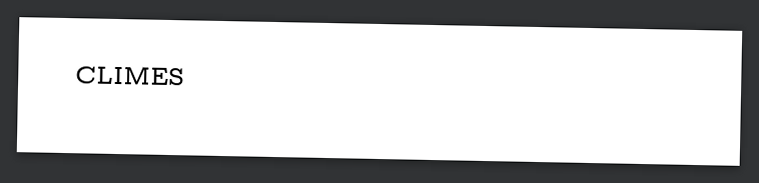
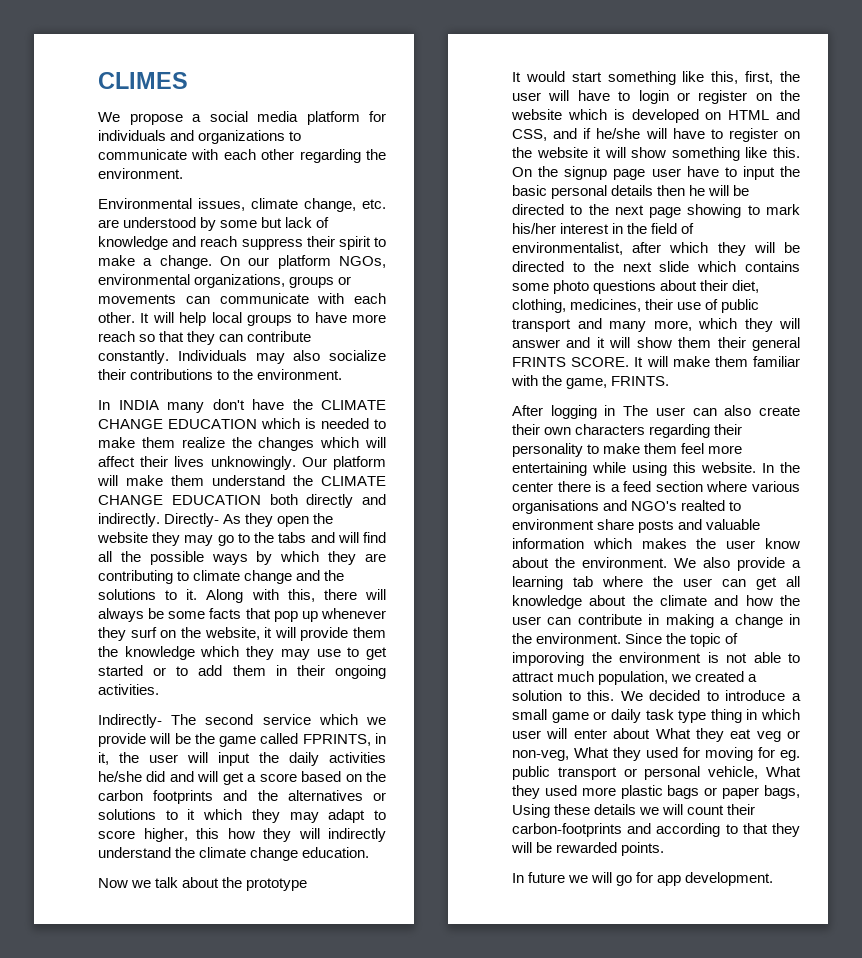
+ We propose a social media platform for individuals and organizations to communicate with each other regarding the environment.
+ Environmental issues, climate change, etc. are understood by some but lack of knowledge and reach suppress their spirit to make a change. On our platform NGOs, environmental organizations, groups or movements can communicate with each other. It will help local groups to have more reach so that they can contribute constantly. Individuals may also socialize their contributions to the environment.
+ In INDIA many don't have the CLIMATE CHANGE EDUCATION which is needed to make them realize the changes which will affect their lives unknowingly. Our platform will make them understand the CLIMATE CHANGE EDUCATION both directly and indirectly. Directly- As they open the website they may go to the tabs and will find all the possible ways by which they are contributing to climate change and the solutions to it. Along with this, there will always be some facts that pop up whenever they surf on the website, it will provide them the knowledge which they may use to get started or to add them in their ongoing activities.
+ Indirectly- The second service which we provide will be the game called FPRINTS, in it, the user will input the daily activities he/she did and will get a score based on the carbon footprints and the alternatives or solutions to it which they may adapt to score higher, this how they will indirectly understand the climate change education.
+ Now we talk about the prototype
+ It would start something like this, first, the user will have to login or register on the website which is developed on HTML and CSS, and if he/she will have to register on the website it will show something like this. On the signup page user have to input the basic personal details then he will be directed to the next page showing to mark his/her interest in the field of environmentalist, after which they will be directed to the next slide which contains some photo questions about their diet, clothing, medicines, their use of public transport and many more, which they will answer and it will show them their general FRINTS SCORE. It will make them familiar with the game, FRINTS.
+ After logging in The user can also create their own characters regarding their personality to make them feel more entertaining while using this website. In the center there is a feed section where various organisations and NGO's realted to environment share posts and valuable information which makes the user know about the environment. We also provide a learning tab where the user can get all knowledge about the climate and how the user can contribute in making a change in the environment. Since the topic of imporoving the environment is not able to attract much population, we created a solution to this. We decided to introduce a small game or daily task type thing in which user will enter about What they eat veg or non-veg, What they used for moving for eg. public transport or personal vehicle, What they used more plastic bags or paper bags, Using these details we will count their carbon-footprints and according to that they will be rewarded points.
+ In future we will go for app development.

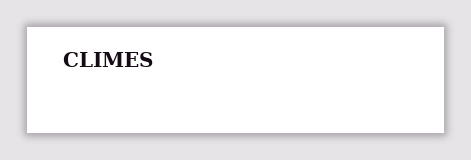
- We propose a social media platform for individuals and organizations to communicate with each other regarding the environment.
- Environmental issues, climate change, etc. are understood by some but lack of knowledge and reach suppress their spirit to make a change. On our platform NGOs, environmental organizations, groups or movements can communicate with each other. It will help local groups to have more reach so that they can contribute constantly. Individuals may also socialize their contributions to the environment.
- In INDIA many don't have the CLIMATE CHANGE EDUCATION which is needed to make them realize the changes which will affect their lives unknowingly. Our platform will make them understand the CLIMATE CHANGE EDUCATION both directly and indirectly. Directly- As they open the website they may go to the tabs and will find all the possible ways by which they are contributing to climate change and the solutions to it. Along with this, there will always be some facts that pop up whenever they surf on the website, it will provide them the knowledge which they may use to get started or to add them in their ongoing activities.
- Indirectly- The second service which we provide will be the game called FPRINTS, in it, the user will input the daily activities he/she did and will get a score based on the carbon footprints and the alternatives or solutions to it which they may adapt to score higher, this how they will indirectly understand the climate change education.
- Now we talk about the prototype
- It would start something like this, first, the user will have to login or register on the website which is developed on HTML and CSS, and if he/she will have to register on the website it will show something like this. On the signup page user have to input the basic personal details then he will be directed to the next page showing to mark his/her interest in the field of environmentalist, after which they will be directed to the next slide which contains some photo questions about their diet, clothing, medicines, their use of public transport and many more, which they will answer and it will show them their general FRINTS SCORE. It will make them familiar with the game, FRINTS.
- After logging in The user can also create their own characters regarding their personality to make them feel more entertaining while using this website. In the center there is a feed section where various organisations and NGO's realted to environment share posts and valuable information which makes the user know about the environment. We also provide a learning tab where the user can get all knowledge about the climate and how the user can contribute in making a change in the environment. Since the topic of imporoving the environment is not able to attract much population, we created a solution to this. We decided to introduce a small game or daily task type thing in which user will enter about What they eat veg or non-veg, What they used for moving for eg. public transport or personal vehicle, What they used more plastic bags or paper bags, Using these details we will count their carbon-footprints and according to that they will be rewarded points.
- In future we will go for app development.

